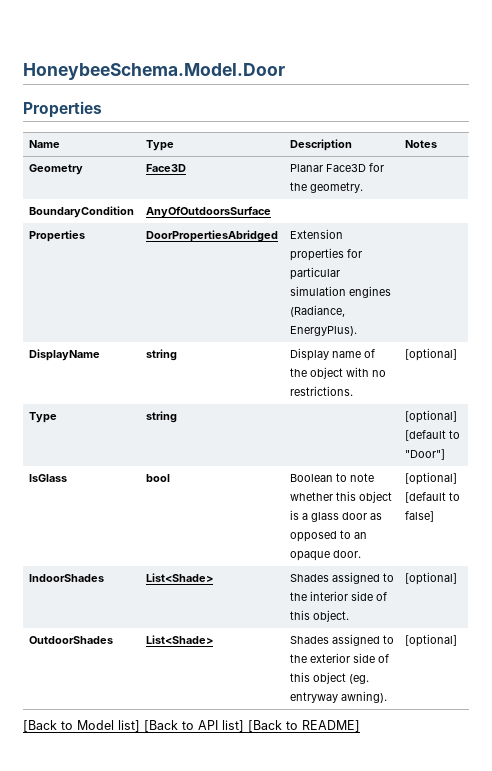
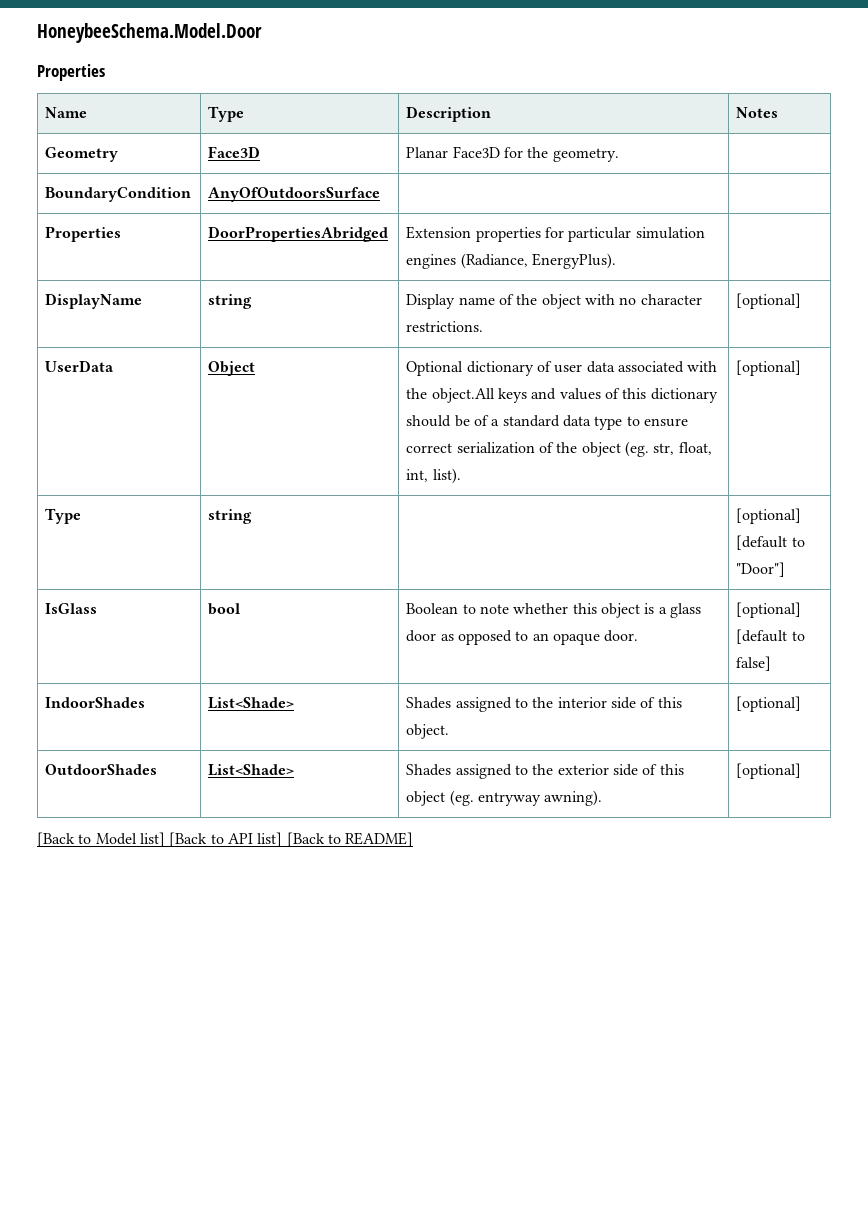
- DisplayName | string | Display name of the object with no restrictions. | [optional]
+ DisplayName | string | Display name of the object with no character restrictions. | [optional]
+ UserData | Object | Optional dictionary of user data associated with the object.All keys and values of this dictionary should be of a standard data type to ensure correct serialization of the object (eg. str, float, int, list). | [optional]

